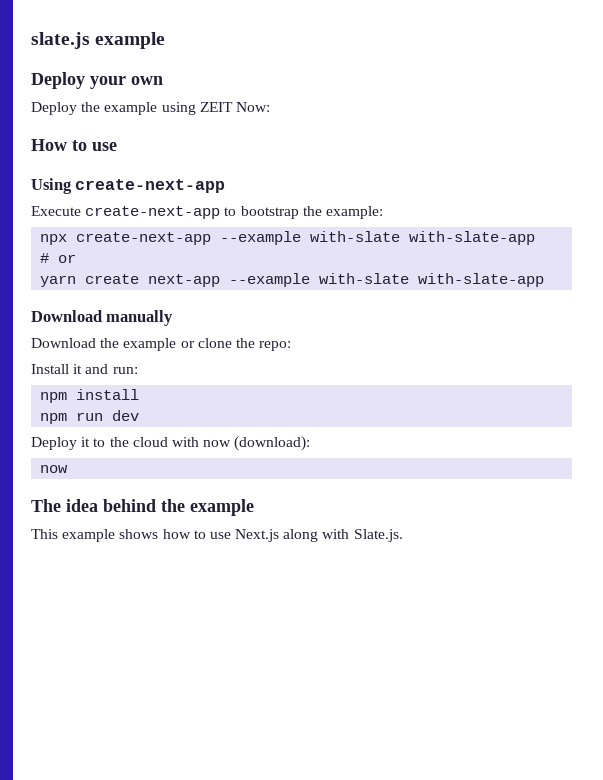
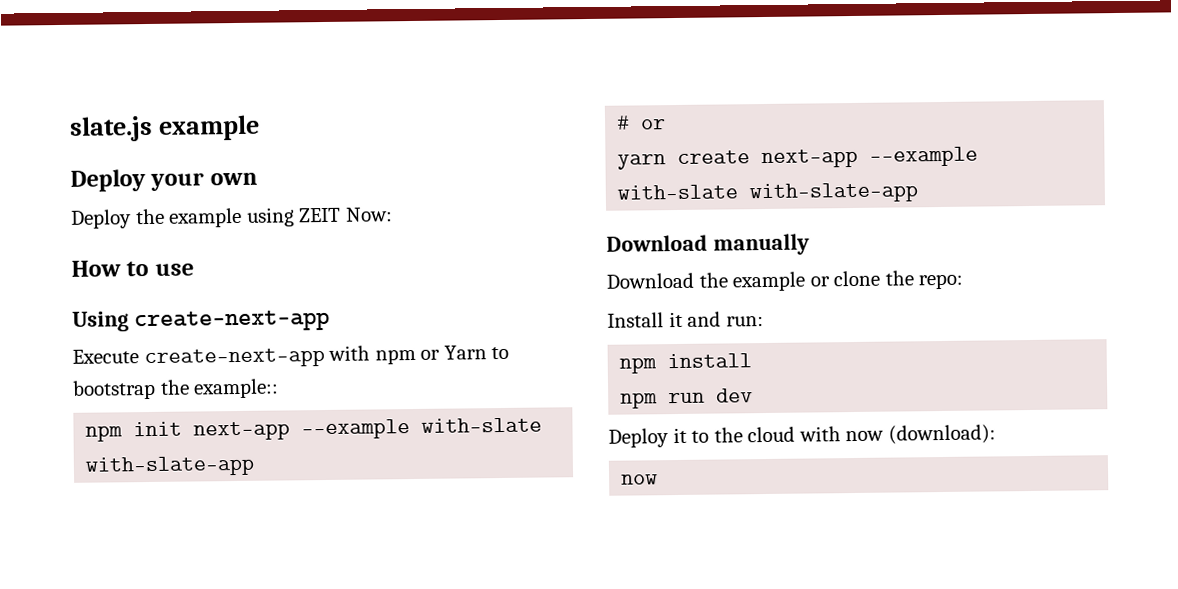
- Execute create-next-app to bootstrap the example:
- npx create-next-app --example with-slate with-slate-app
+ Execute create-next-app with npm or Yarn to bootstrap the example::
+ npm init next-app --example with-slate with-slate-app
- The idea behind the example
- This example shows how to use Next.js along with Slate.js.

